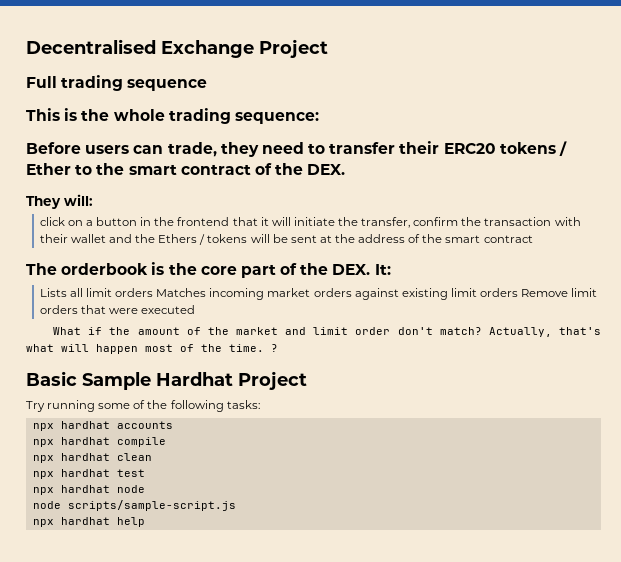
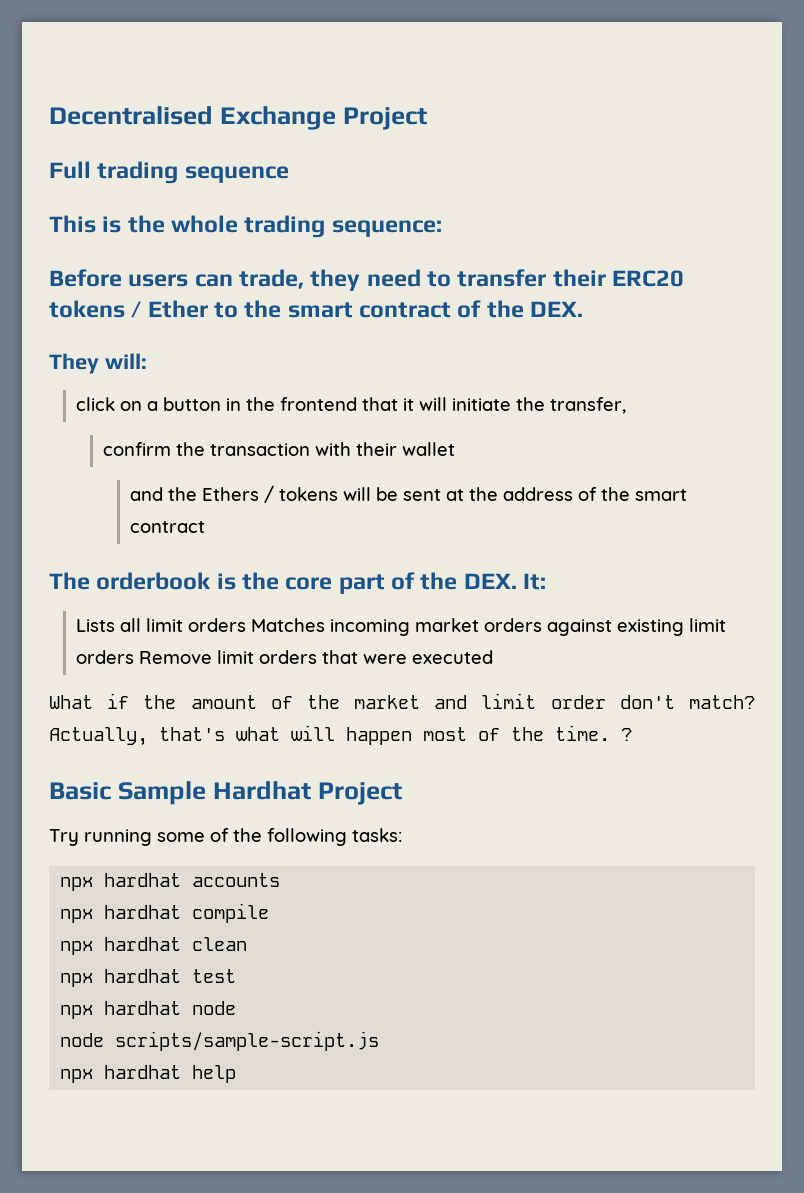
- click on a button in the frontend that it will initiate the transfer, confirm the transaction with their wallet and the Ethers / tokens will be sent at the address of the smart contract
+ click on a button in the frontend that it will initiate the transfer,
+ confirm the transaction with their wallet
+ and the Ethers / tokens will be sent at the address of the smart contract

